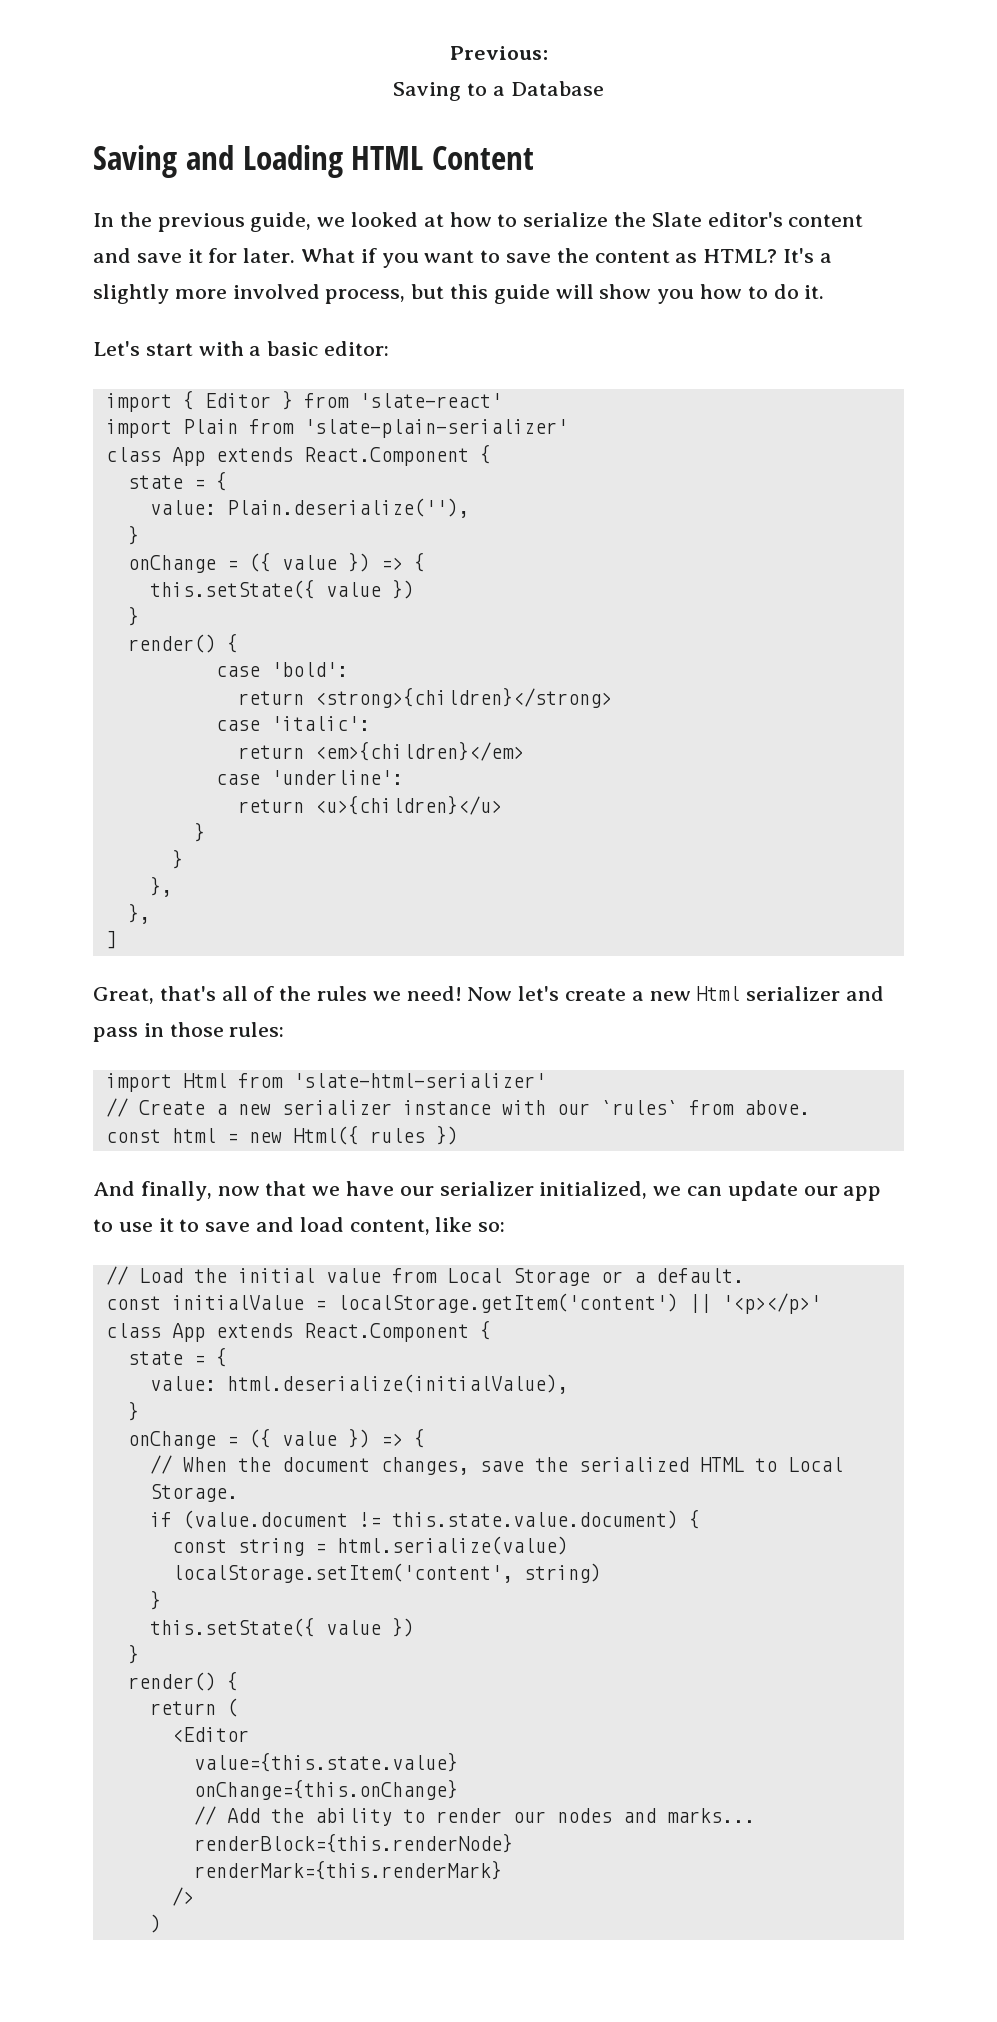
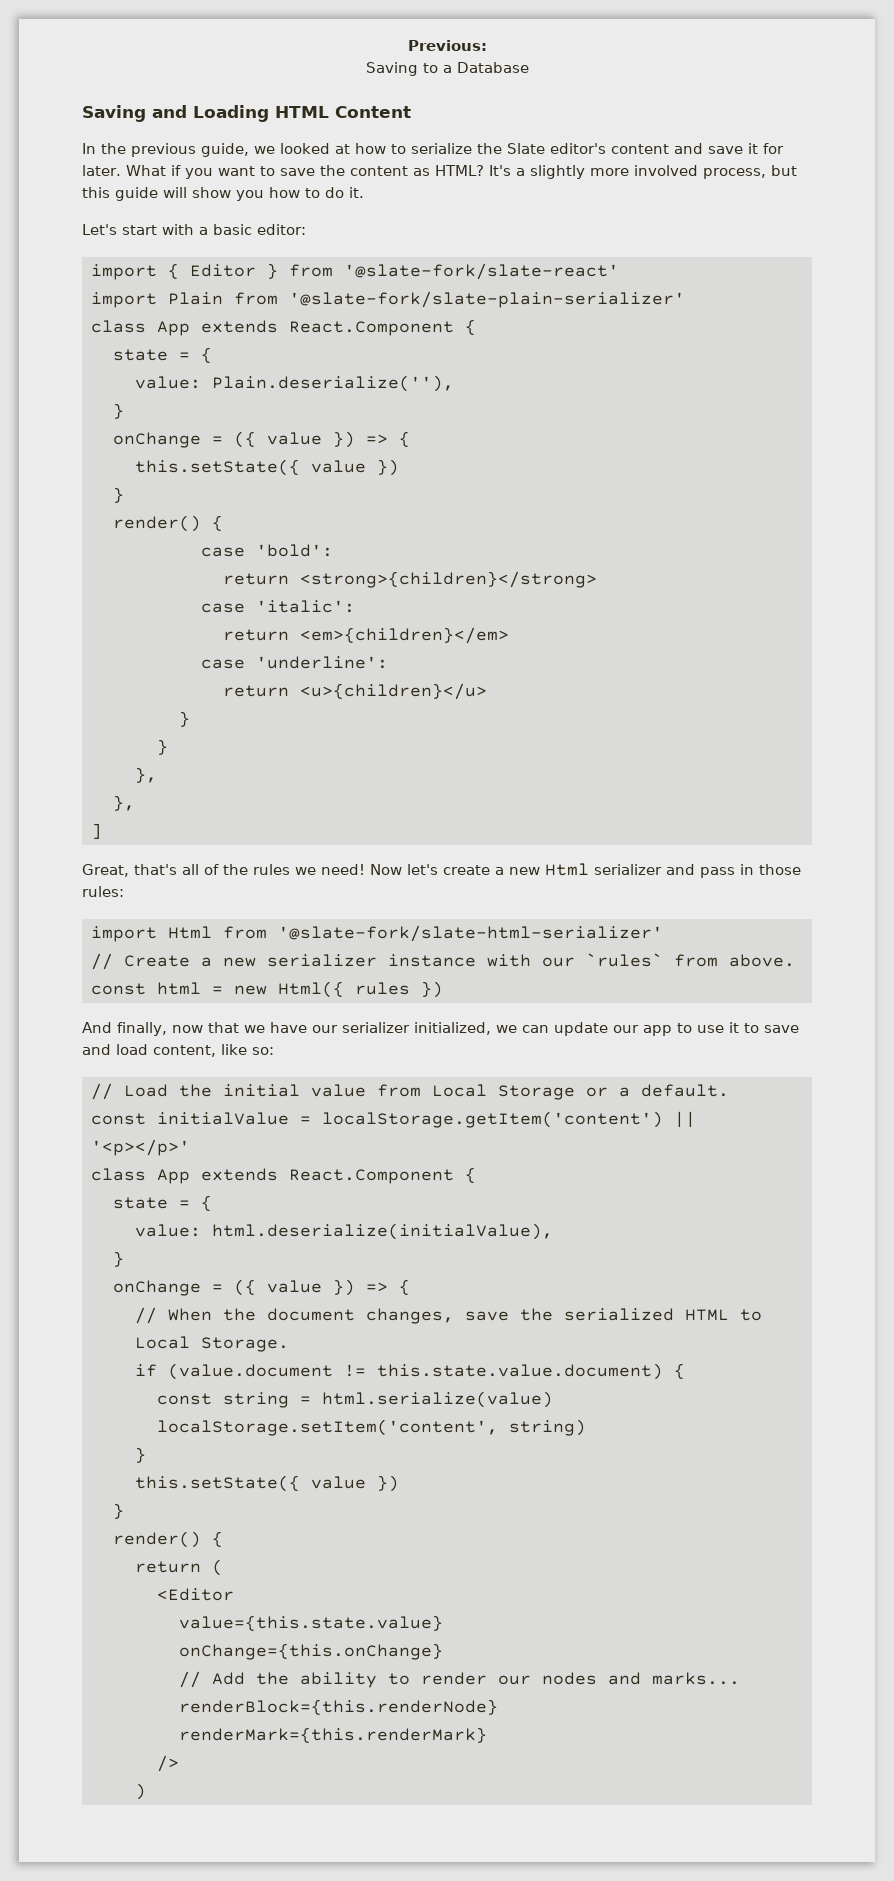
- import { Editor } from 'slate-react'
+ import { Editor } from '@slate-fork/slate-react'
- import Plain from 'slate-plain-serializer'
+ import Plain from '@slate-fork/slate-plain-serializer'
- import Html from 'slate-html-serializer'
+ import Html from '@slate-fork/slate-html-serializer'

